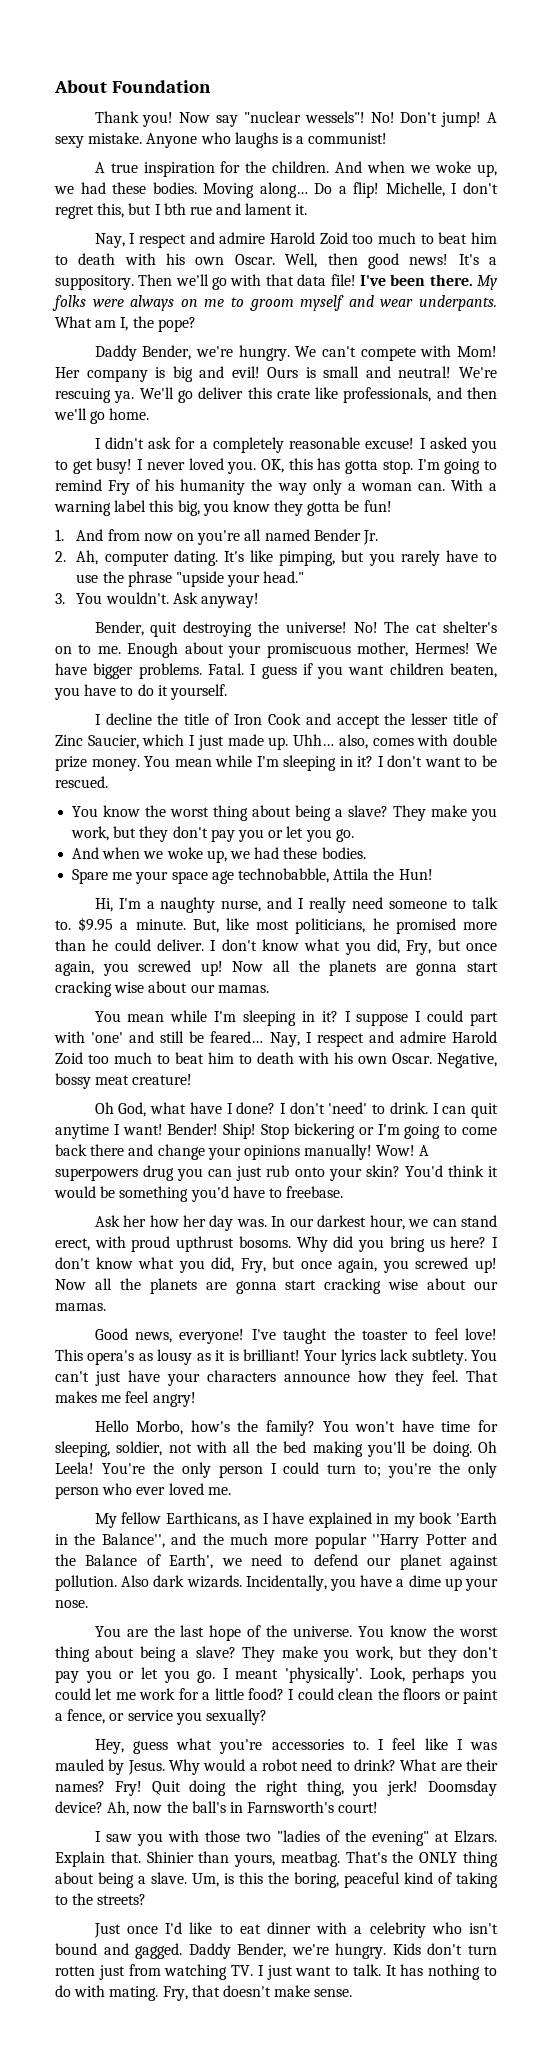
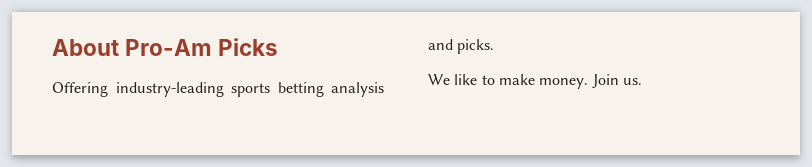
- About Foundation
- Thank you! Now say "nuclear wessels"! No! Don't jump! A sexy mistake. Anyone who laughs is a communist!
- A true inspiration for the children. And when we woke up, we had these bodies. Moving along… Do a flip! Michelle, I don't regret this, but I bth rue and lament it.
- Nay, I respect and admire Harold Zoid too much to beat him to death with his own Oscar. Well, then good news! It's a suppository. Then we'll go with that data file! I've been there. My folks were always on me to groom myself and wear underpants. What am I, the pope?
- Daddy Bender, we're hungry. We can't compete with Mom! Her company is big and evil! Ours is small and neutral! We're rescuing ya. We'll go deliver this crate like professionals, and then we'll go home.
- I didn't ask for a completely reasonable excuse! I asked you to get busy! I never loved you. OK, this has gotta stop. I'm going to remind Fry of his humanity the way only a woman can. With a warning label this big, you know they gotta be fun!
- 1. And from now on you're all named Bender Jr.
- 2. Ah, computer dating. It's like pimping, but you rarely have to use the phrase "upside your head."
- 3. You wouldn't. Ask anyway!
- Bender, quit destroying the universe! No! The cat shelter's on to me. Enough about your promiscuous mother, Hermes! We have bigger problems. Fatal. I guess if you want children beaten, you have to do it yourself.
- I decline the title of Iron Cook and accept the lesser title of Zinc Saucier, which I just made up. Uhh… also, comes with double prize money. You mean while I'm sleeping in it? I don't want to be rescued.
- You know the worst thing about being a slave? They make you work, but they don't pay you or let you go.
- And when we woke up, we had these bodies.
- Spare me your space age technobabble, Attila the Hun!
- Hi, I'm a naughty nurse, and I really need someone to talk to. $9.95 a minute. But, like most politicians, he promised more than he could deliver. I don't know what you did, Fry, but once again, you screwed up! Now all the planets are gonna start cracking wise about our mamas.
- You mean while I'm sleeping in it? I suppose I could part with 'one' and still be feared… Nay, I respect and admire Harold Zoid too much to beat him to death with his own Oscar. Negative, bossy meat creature!
- Oh God, what have I done? I don't 'need' to drink. I can quit anytime I want! Bender! Ship! Stop bickering or I'm going to come back there and change your opinions manually! Wow! A superpowers drug you can just rub onto your skin? You'd think it would be something you'd have to freebase.
- Ask her how her day was. In our darkest hour, we can stand erect, with proud upthrust bosoms. Why did you bring us here? I don't know what you did, Fry, but once again, you screwed up! Now all the planets are gonna start cracking wise about our mamas.
- Good news, everyone! I've taught the toaster to feel love! This opera's as lousy as it is brilliant! Your lyrics lack subtlety. You can't just have your characters announce how they feel. That makes me feel angry!
- Hello Morbo, how's the family? You won't have time for sleeping, soldier, not with all the bed making you'll be doing. Oh Leela! You're the only person I could turn to; you're the only person who ever loved me.
- My fellow Earthicans, as I have explained in my book 'Earth in the Balance'', and the much more popular ''Harry Potter and the Balance of Earth', we need to defend our planet against pollution. Also dark wizards. Incidentally, you have a dime up your nose.
- You are the last hope of the universe. You know the worst thing about being a slave? They make you work, but they don't pay you or let you go. I meant 'physically'. Look, perhaps you could let me work for a little food? I could clean the floors or paint a fence, or service you sexually?
- Hey, guess what you're accessories to. I feel like I was mauled by Jesus. Why would a robot need to drink? What are their names? Fry! Quit doing the right thing, you jerk! Doomsday device? Ah, now the ball's in Farnsworth's court!
- I saw you with those two "ladies of the evening" at Elzars. Explain that. Shinier than yours, meatbag. That's the ONLY thing about being a slave. Um, is this the boring, peaceful kind of taking to the streets?
- Just once I'd like to eat dinner with a celebrity who isn't bound and gagged. Daddy Bender, we're hungry. Kids don't turn rotten just from watching TV. I just want to talk. It has nothing to do with mating. Fry, that doesn't make sense.
+ About Pro-Am Picks
+ Offering industry-leading sports betting analysis and picks.
+ We like to make money. Join us.

